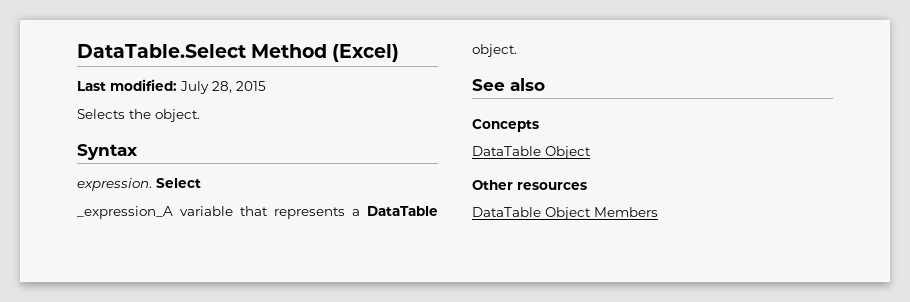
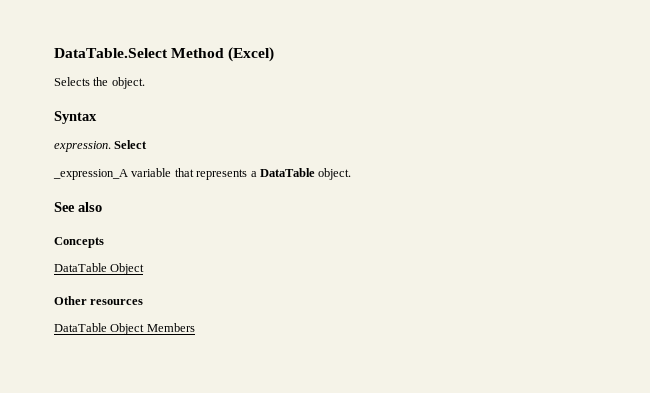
- Last modified: July 28, 2015

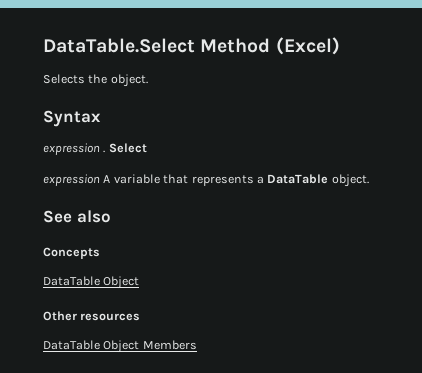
- expression.
+ expression .
- _expression_A variable that represents a DataTable object.
+ expression A variable that represents a DataTable object.

